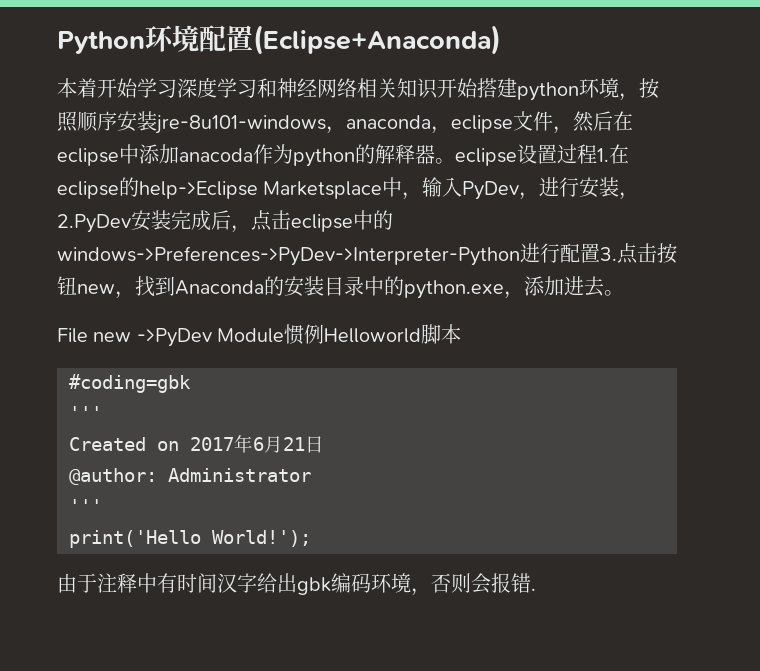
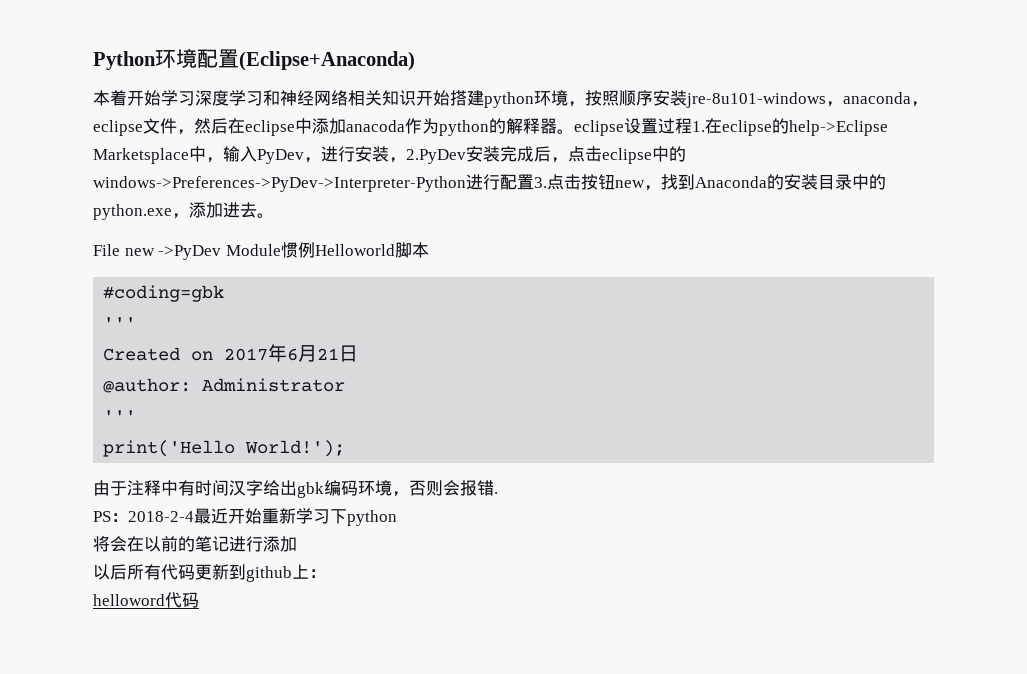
+ PS：2018-2-4最近开始重新学习下python
+ 将会在以前的笔记进行添加
+ 以后所有代码更新到github上：
+ helloword代码

